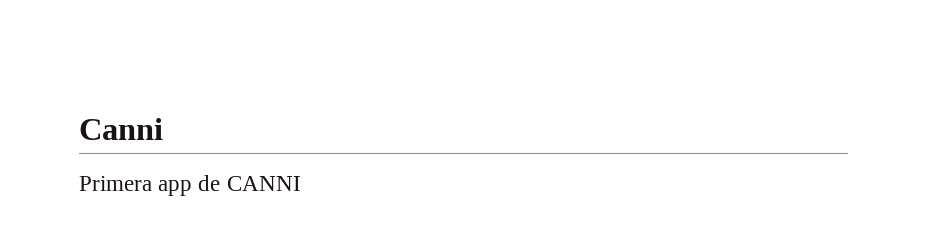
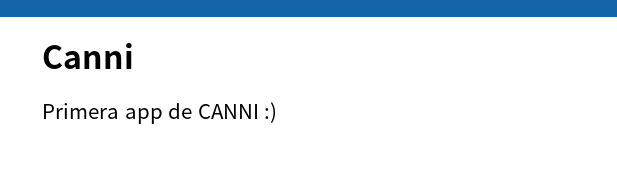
- Primera app de CANNI
+ Primera app de CANNI :)

